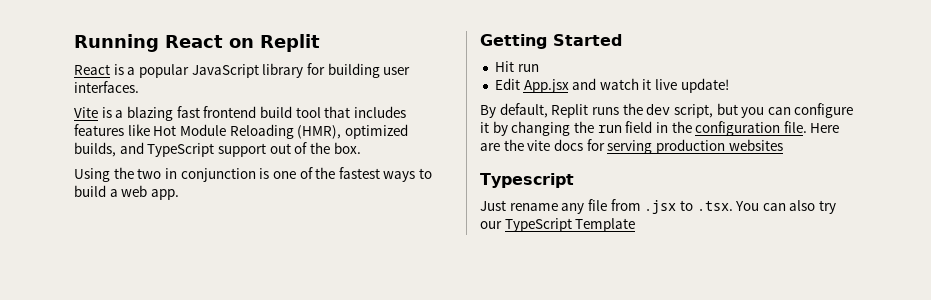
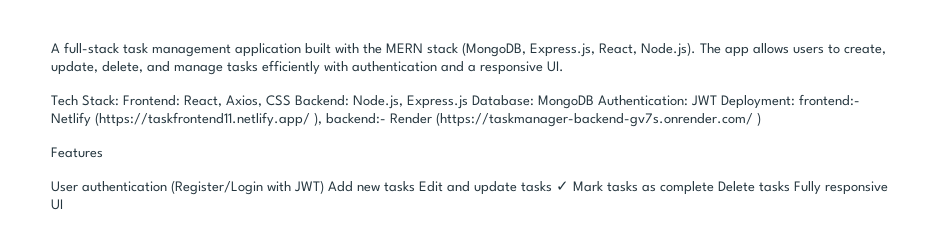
- Running React on Replit
- React is a popular JavaScript library for building user interfaces.
- Vite is a blazing fast frontend build tool that includes features like Hot Module Reloading (HMR), optimized builds, and TypeScript support out of the box.
- Using the two in conjunction is one of the fastest ways to build a web app.
- Getting Started
- Hit run
- Edit App.jsx and watch it live update!
- By default, Replit runs the dev script, but you can configure it by changing the run field in the configuration file. Here are the vite docs for serving production websites
- Typescript
- Just rename any file from .jsx to .tsx. You can also try our TypeScript Template
+ A full-stack task management application built with the MERN stack (MongoDB, Express.js, React, Node.js). The app allows users to create, update, delete, and manage tasks efficiently with authentication and a responsive UI.
+ Tech Stack: Frontend: React, Axios, CSS Backend: Node.js, Express.js Database: MongoDB Authentication: JWT Deployment: frontend:- Netlify (https://taskfrontend11.netlify.app/ ), backend:- Render (https://taskmanager-backend-gv7s.onrender.com/ )
+ Features
+ User authentication (Register/Login with JWT) Add new tasks Edit and update tasks ✓ Mark tasks as complete Delete tasks Fully responsive UI

